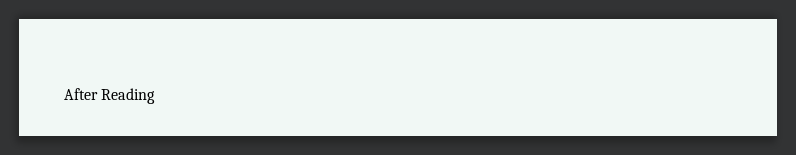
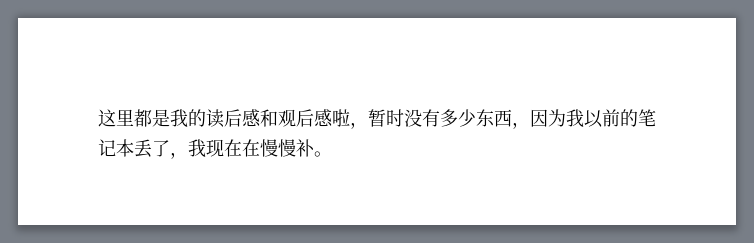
- After Reading
+ 这里都是我的读后感和观后感啦，暂时没有多少东西，因为我以前的笔记本丢了，我现在在慢慢补。

